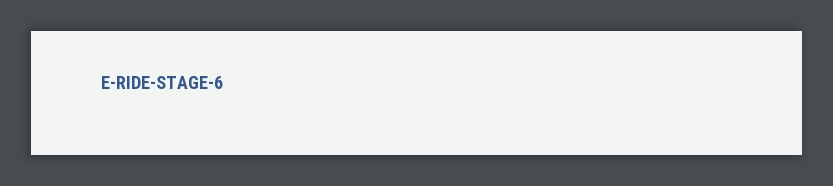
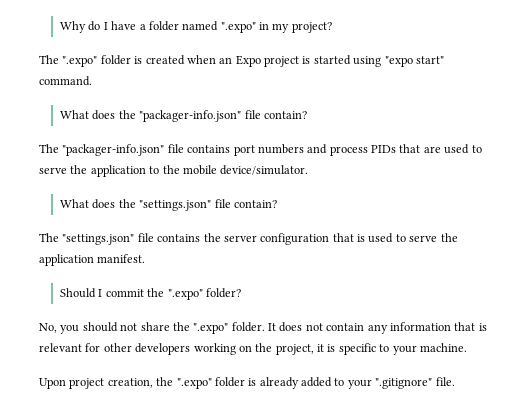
- E-RIDE-STAGE-6
+ Why do I have a folder named ".expo" in my project?
+ The ".expo" folder is created when an Expo project is started using "expo start" command.
+ What does the "packager-info.json" file contain?
+ The "packager-info.json" file contains port numbers and process PIDs that are used to serve the application to the mobile device/simulator.
+ What does the "settings.json" file contain?
+ The "settings.json" file contains the server configuration that is used to serve the application manifest.
+ Should I commit the ".expo" folder?
+ No, you should not share the ".expo" folder. It does not contain any information that is relevant for other developers working on the project, it is specific to your machine.
+ Upon project creation, the ".expo" folder is already added to your ".gitignore" file.

